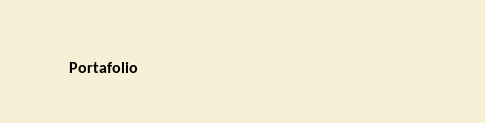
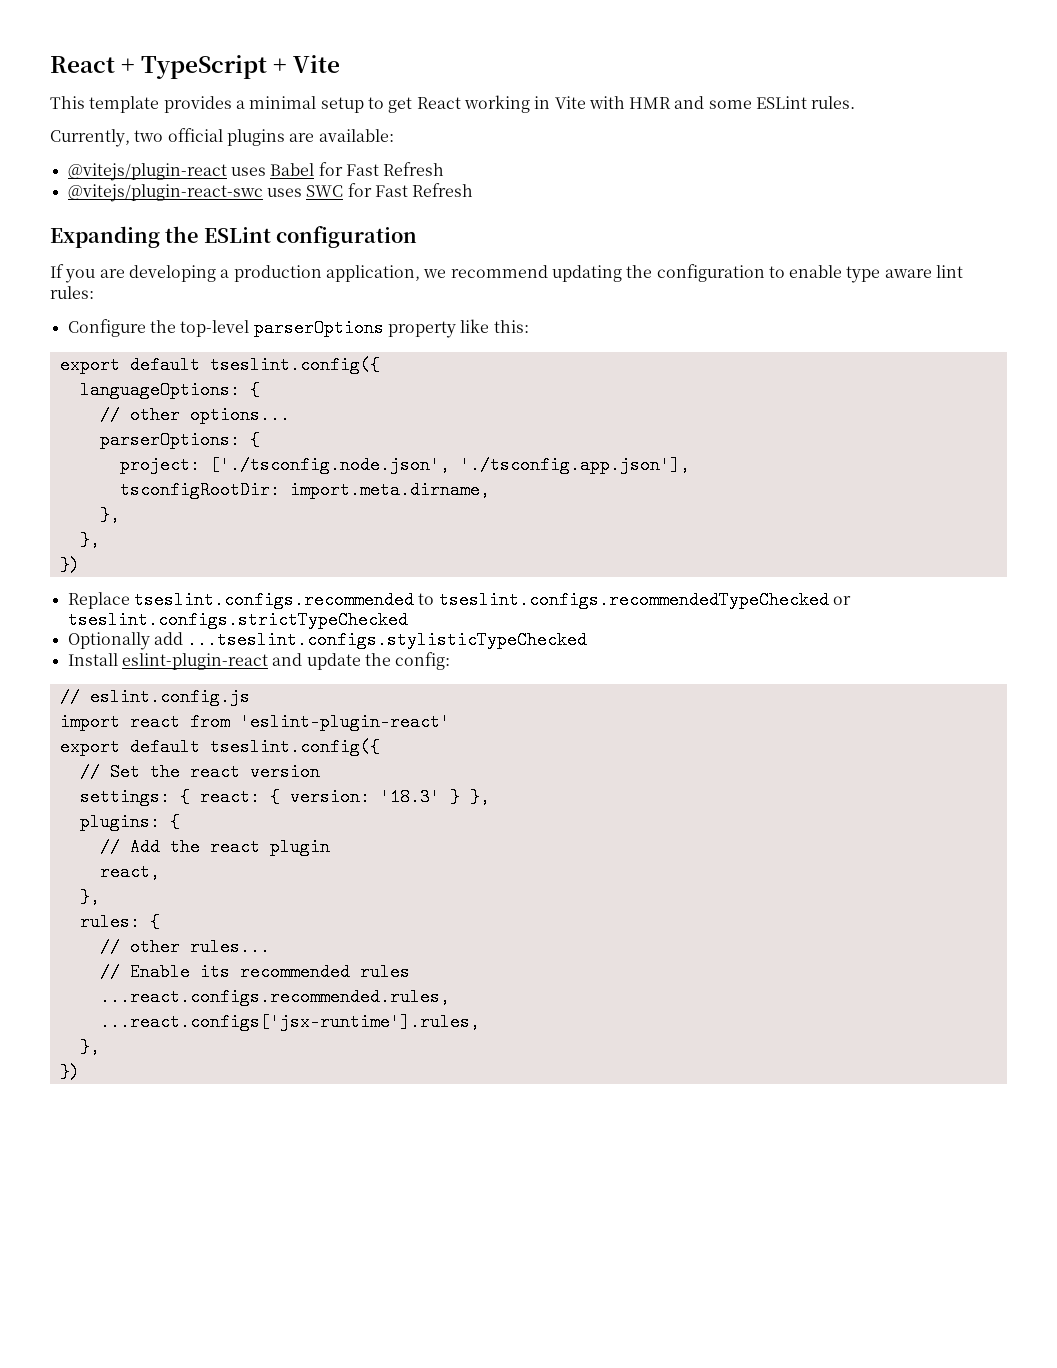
- Portafolio
+ React + TypeScript + Vite
+ This template provides a minimal setup to get React working in Vite with HMR and some ESLint rules.
+ Currently, two official plugins are available:
+ @vitejs/plugin-react uses Babel for Fast Refresh
+ @vitejs/plugin-react-swc uses SWC for Fast Refresh
+ Expanding the ESLint configuration
+ If you are developing a production application, we recommend updating the configuration to enable type aware lint rules:
+ Configure the top-level parserOptions property like this:
+ export default tseslint.config({
+ languageOptions: {
+ // other options...
+ parserOptions: {
+ project: ['./tsconfig.node.json', './tsconfig.app.json'],
+ tsconfigRootDir: import.meta.dirname,
+ },
+ },
+ })
+ Replace tseslint.configs.recommended to tseslint.configs.recommendedTypeChecked or tseslint.configs.strictTypeChecked
+ Optionally add ...tseslint.configs.stylisticTypeChecked
+ Install eslint-plugin-react and update the config:
+ // eslint.config.js
+ import react from 'eslint-plugin-react'
+ export default tseslint.config({
+ // Set the react version
+ settings: { react: { version: '18.3' } },
+ plugins: {
+ // Add the react plugin
+ react,
+ },
+ rules: {
+ // other rules...
+ // Enable its recommended rules
+ ...react.configs.recommended.rules,
+ ...react.configs['jsx-runtime'].rules,
+ },
+ })

